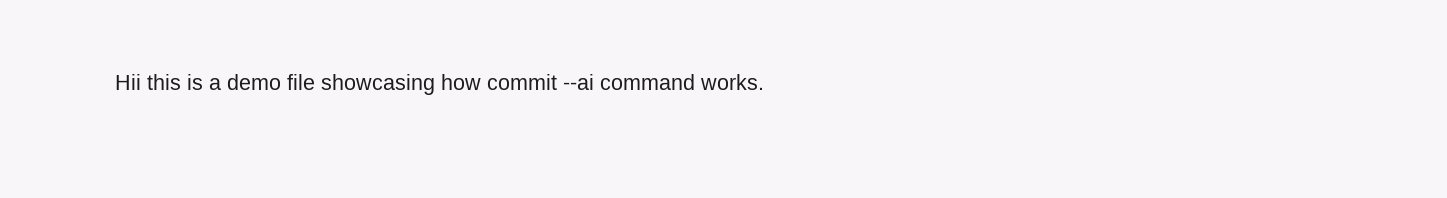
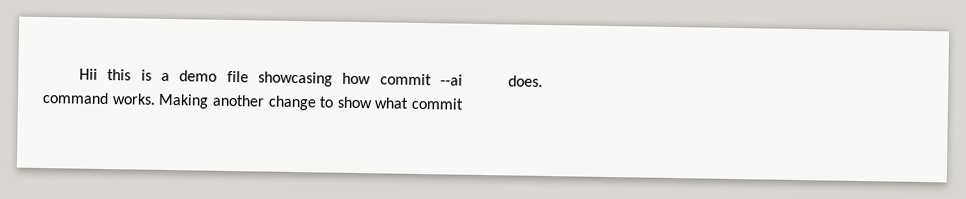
+ Making another change to show what commit does.

